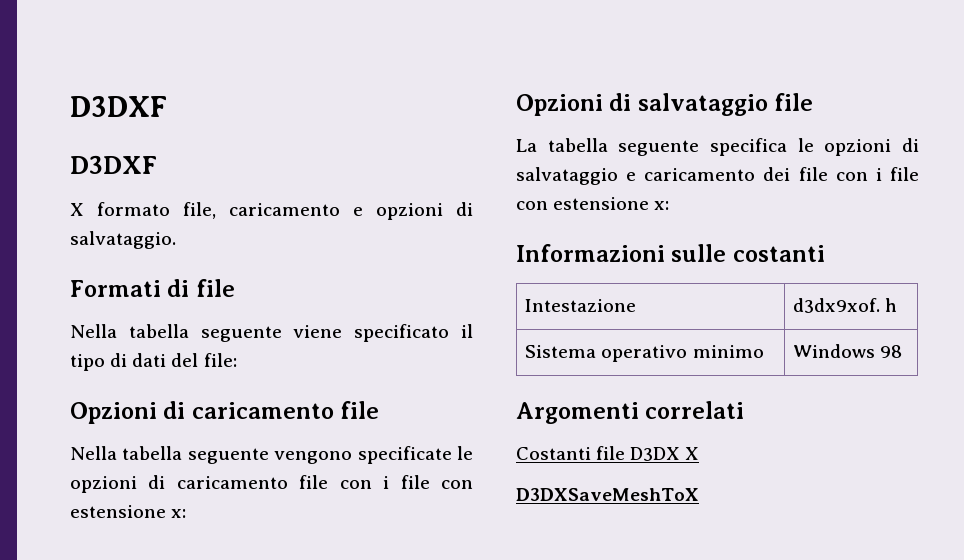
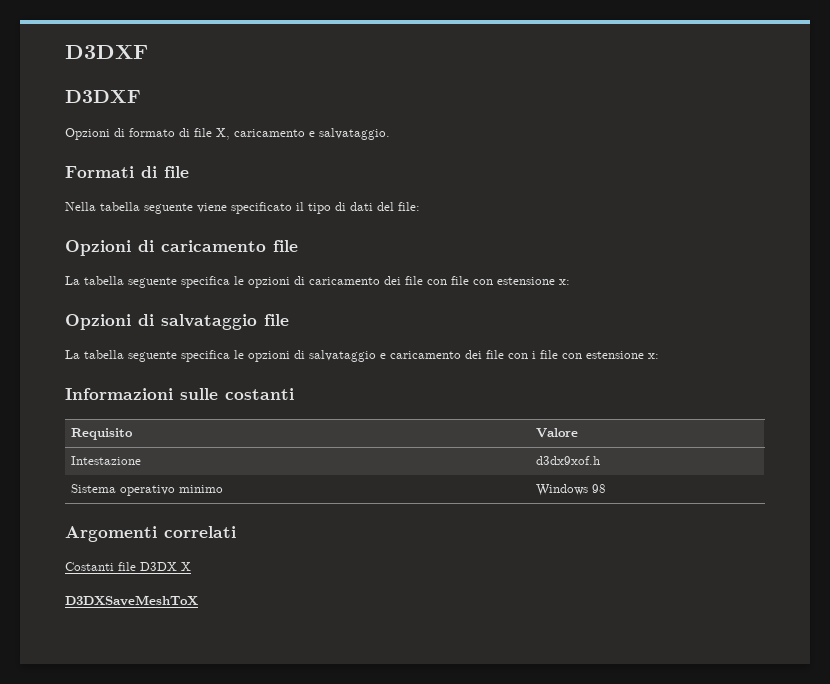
- X formato file, caricamento e opzioni di salvataggio.
+ Opzioni di formato di file X, caricamento e salvataggio.
- Nella tabella seguente vengono specificate le opzioni di caricamento file con i file con estensione x:
+ La tabella seguente specifica le opzioni di caricamento dei file con file con estensione x:
+ Requisito | Valore
- Intestazione | d3dx9xof. h
+ Intestazione | d3dx9xof.h

